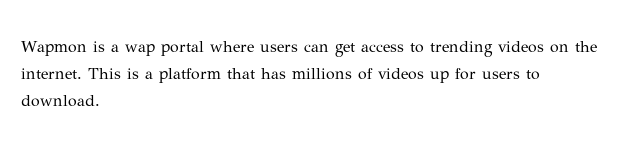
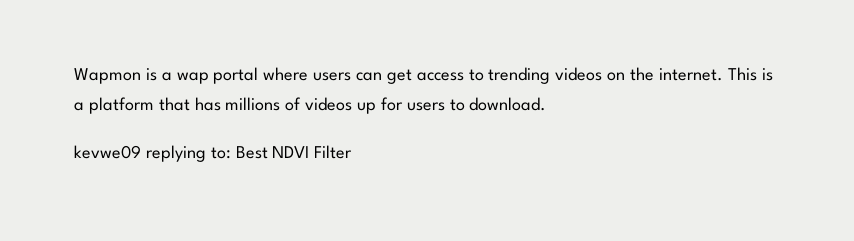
+ kevwe09 replying to: Best NDVI Filter

